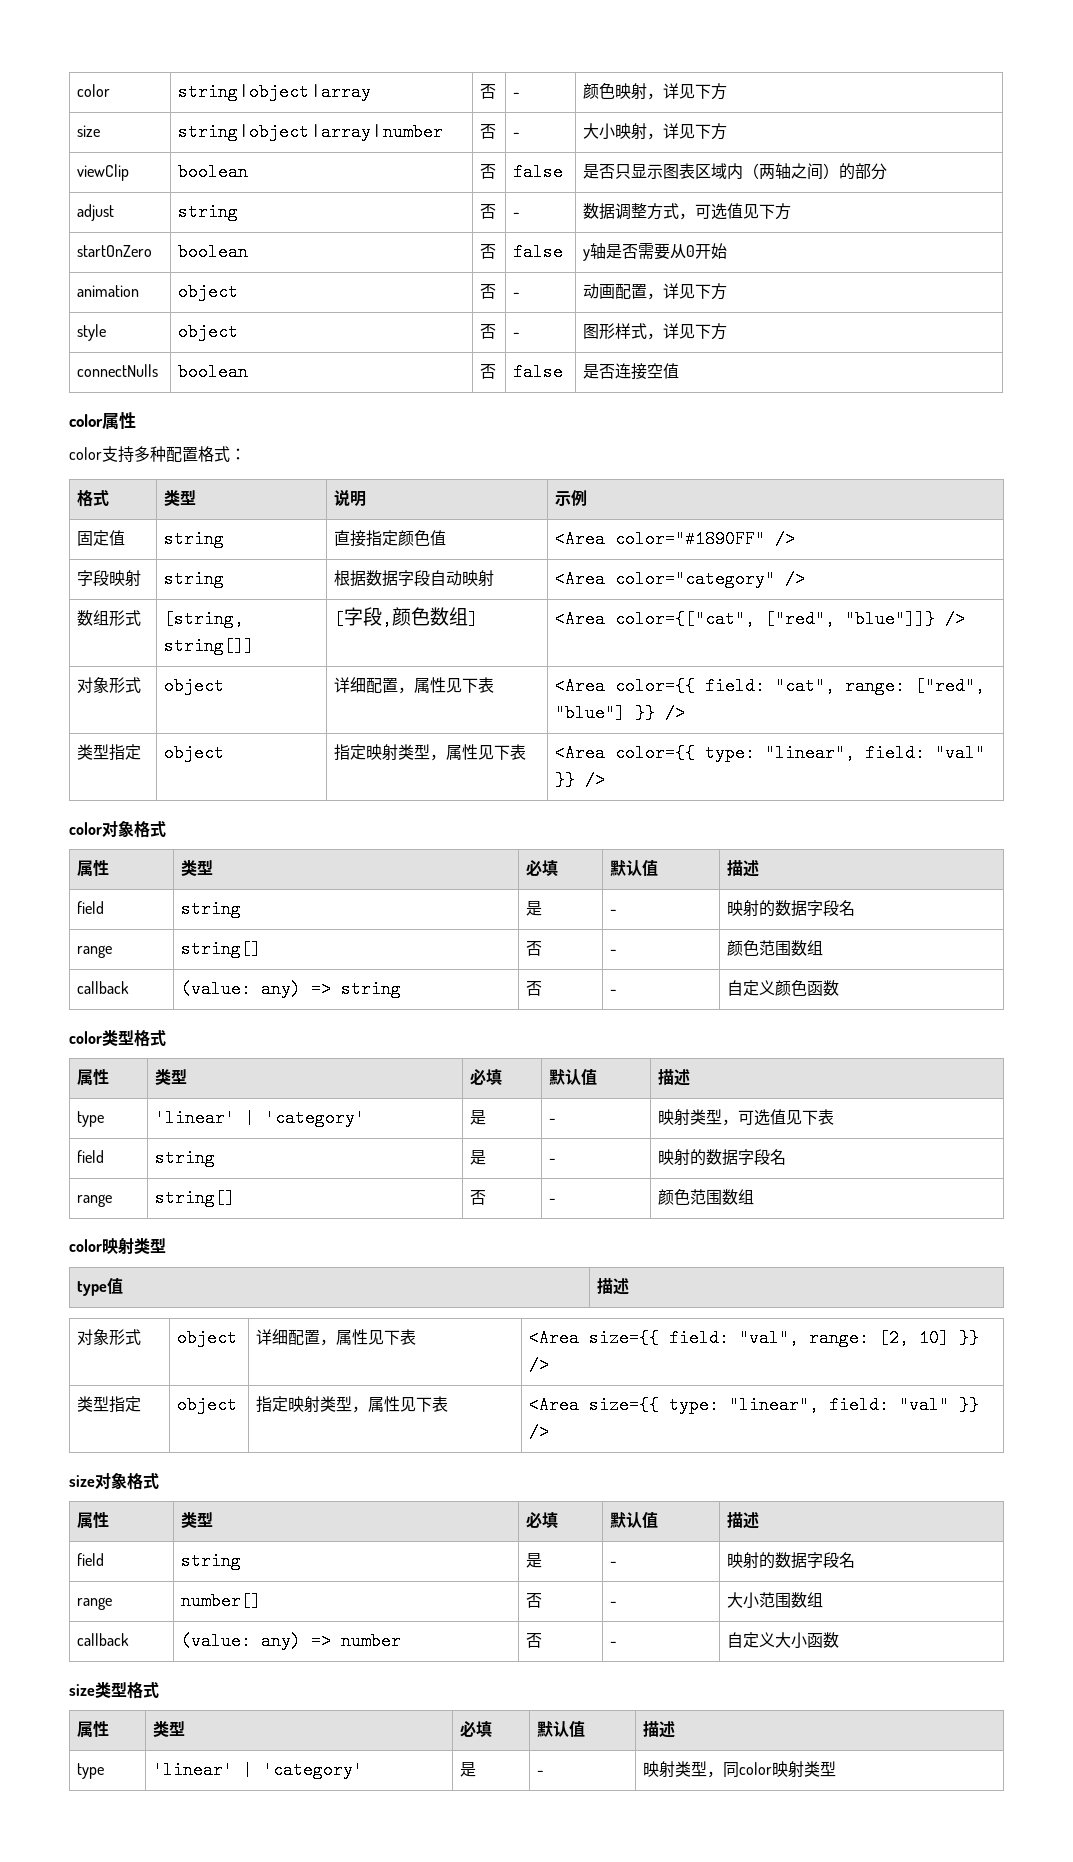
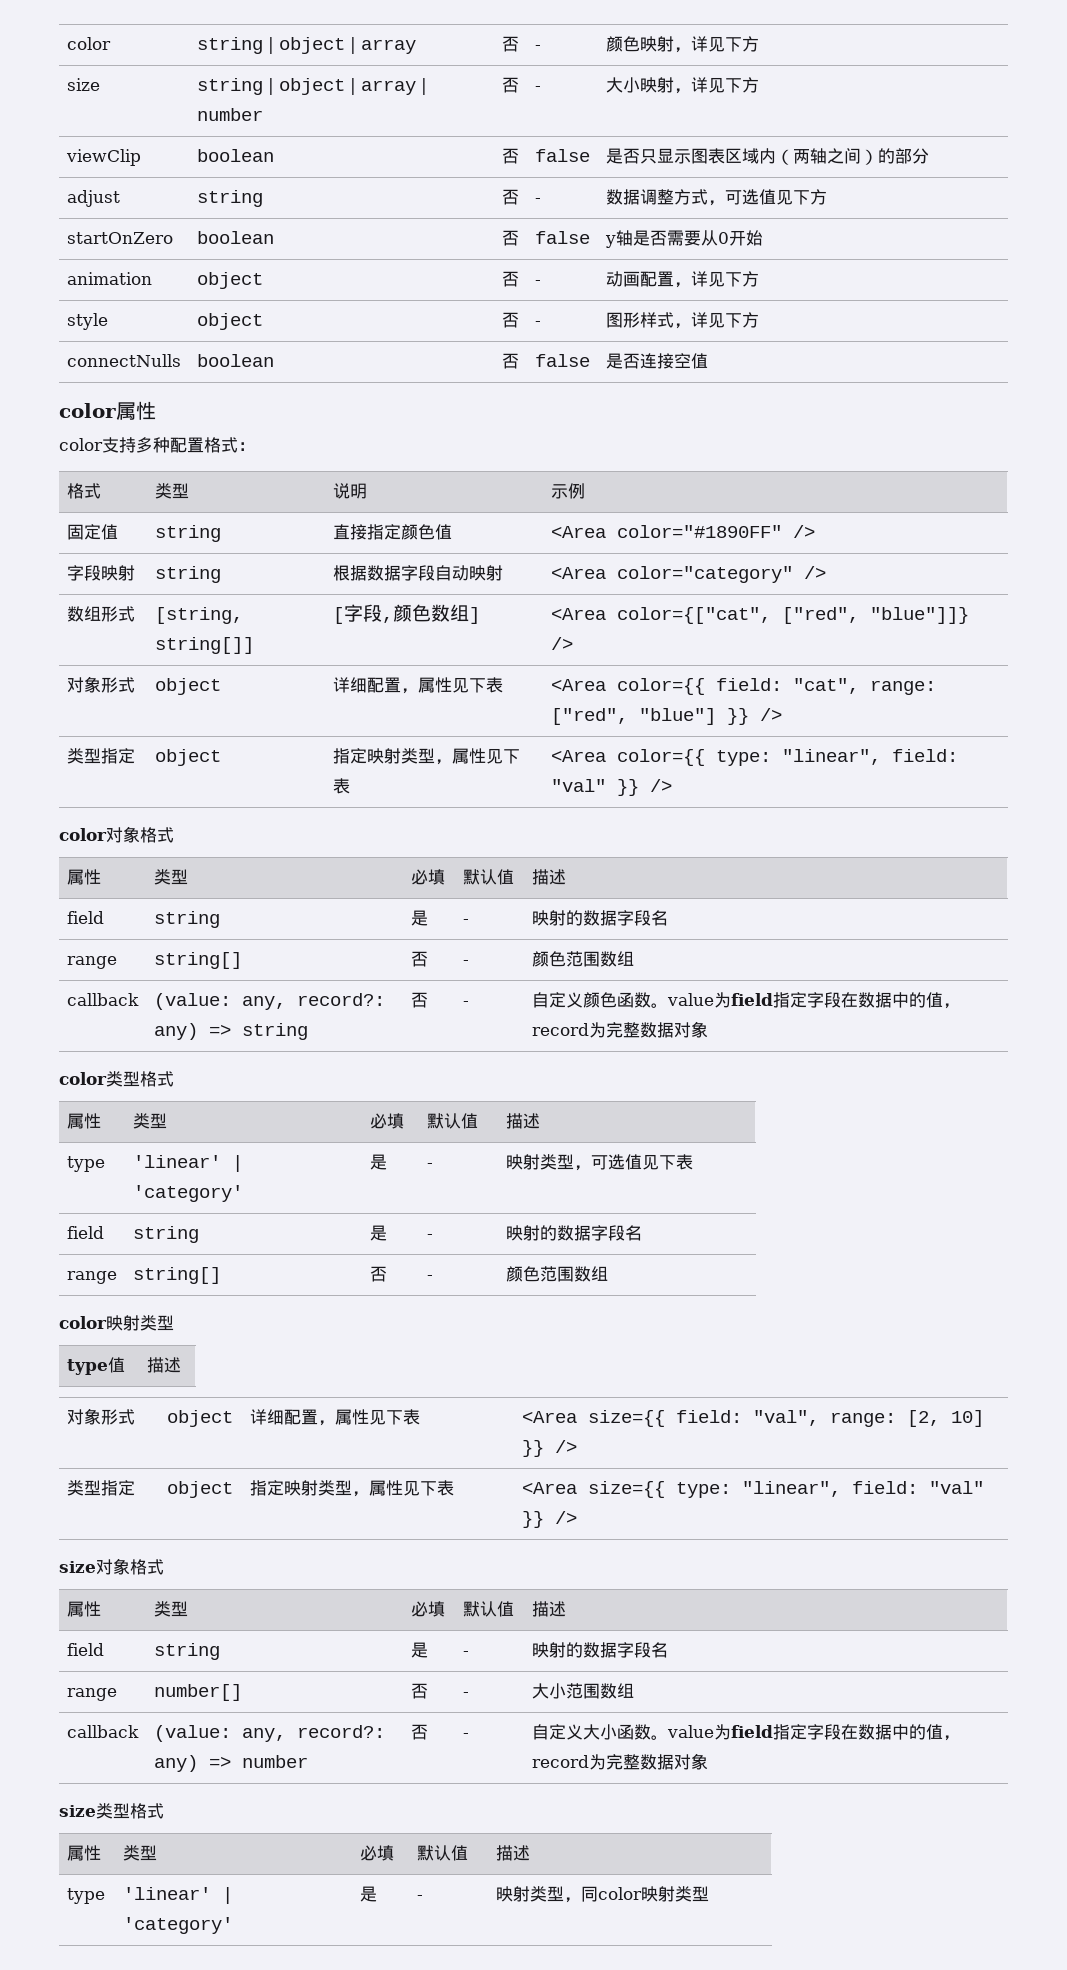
- callback | (value: any) => string | 否 | - | 自定义颜色函数
+ callback | (value: any, record?: any) => string | 否 | - | 自定义颜色函数。value为field指定字段在数据中的值，record为完整数据对象
- callback | (value: any) => number | 否 | - | 自定义大小函数
+ callback | (value: any, record?: any) => number | 否 | - | 自定义大小函数。value为field指定字段在数据中的值，record为完整数据对象

